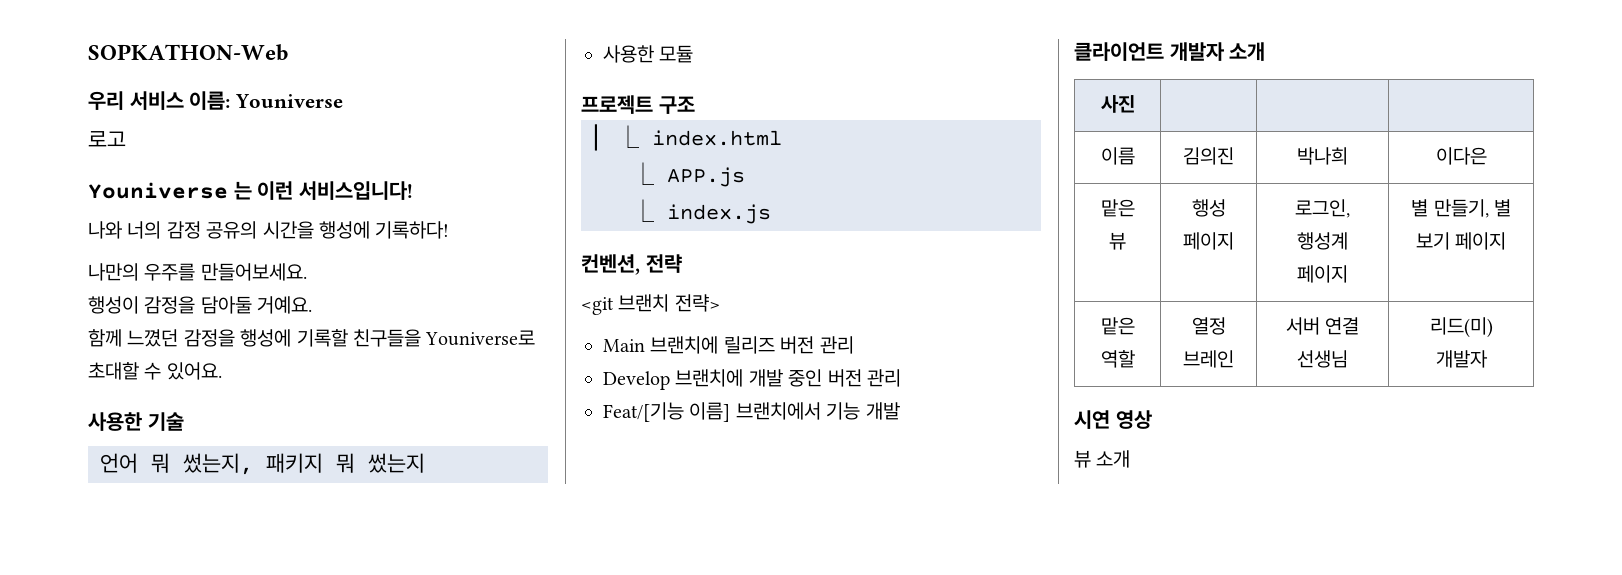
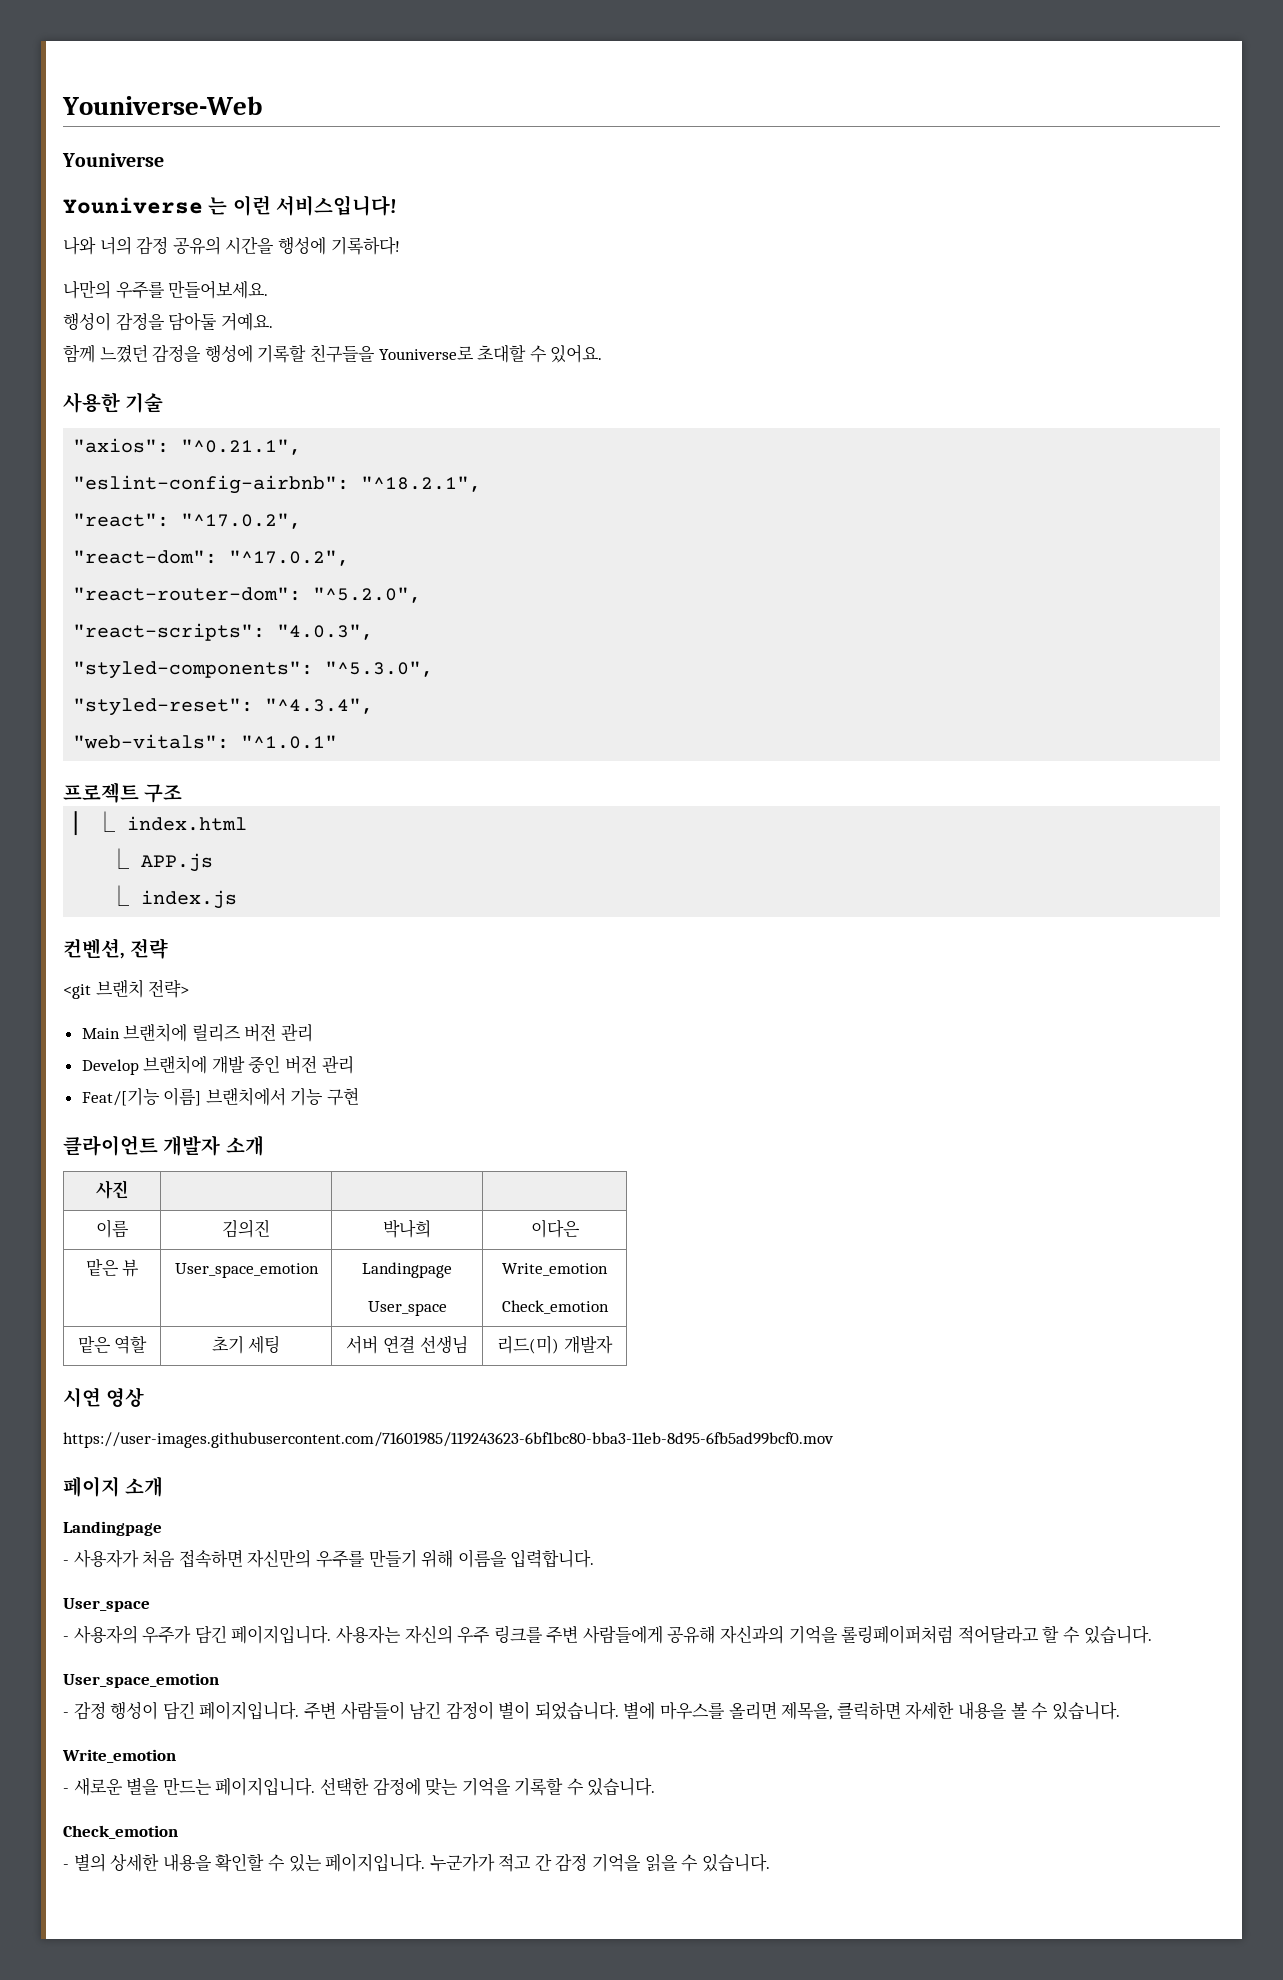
- SOPKATHON-Web
- 우리 서비스 이름: Youniverse
- 로고
+ Youniverse-Web
+ Youniverse
- 언어 뭐 썼는지, 패키지 뭐 썼는지
- 사용한 모듈
+ "axios": "^0.21.1",
+ "eslint-config-airbnb": "^18.2.1",
+ "react": "^17.0.2",
+ "react-dom": "^17.0.2",
+ "react-router-dom": "^5.2.0",
+ "react-scripts": "4.0.3",
+ "styled-components": "^5.3.0",
+ "styled-reset": "^4.3.4",
+ "web-vitals": "^1.0.1"
- Feat/[기능 이름] 브랜치에서 기능 개발
+ Feat/[기능 이름] 브랜치에서 기능 구현
- 맡은 뷰 | 행성 페이지 | 로그인, 행성계 페이지 | 별 만들기, 별 보기 페이지
+ 맡은 뷰 | User_space_emotion | Landingpage
+ User_space | Write_emotion
+ Check_emotion
- 맡은 역할 | 열정 브레인 | 서버 연결 선생님 | 리드(미) 개발자
+ 맡은 역할 | 초기 세팅 | 서버 연결 선생님 | 리드(미) 개발자
- 뷰 소개
+ https://user-images.githubusercontent.com/71601985/119243623-6bf1bc80-bba3-11eb-8d95-6fb5ad99bcf0.mov
+ 페이지 소개
+ Landingpage
+ - 사용자가 처음 접속하면 자신만의 우주를 만들기 위해 이름을 입력합니다.
+ User_space
+ - 사용자의 우주가 담긴 페이지입니다. 사용자는 자신의 우주 링크를 주변 사람들에게 공유해 자신과의 기억을 롤링페이퍼처럼 적어달라고 할 수 있습니다.
+ User_space_emotion
+ - 감정 행성이 담긴 페이지입니다. 주변 사람들이 남긴 감정이 별이 되었습니다. 별에 마우스를 올리면 제목을, 클릭하면 자세한 내용을 볼 수 있습니다.
+ Write_emotion
+ - 새로운 별을 만드는 페이지입니다. 선택한 감정에 맞는 기억을 기록할 수 있습니다.
+ Check_emotion
+ - 별의 상세한 내용을 확인할 수 있는 페이지입니다. 누군가가 적고 간 감정 기억을 읽을 수 있습니다.

